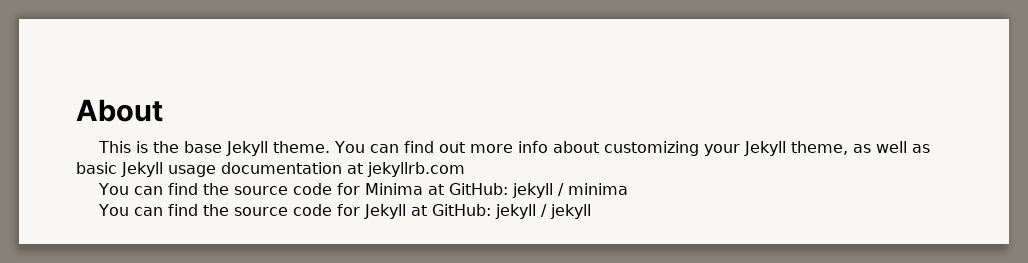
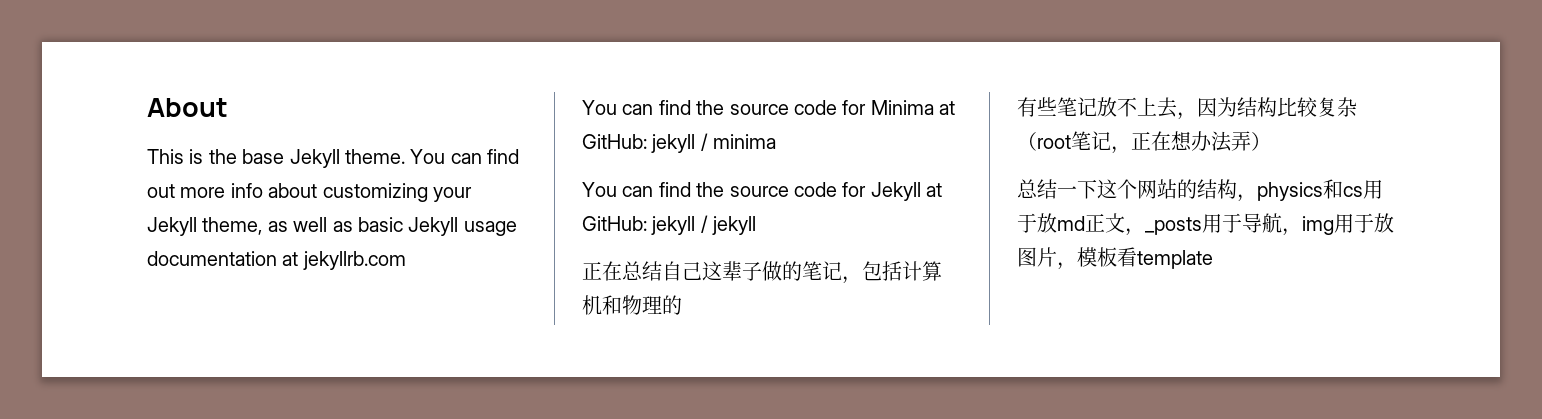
+ 正在总结自己这辈子做的笔记，包括计算机和物理的
+ 有些笔记放不上去，因为结构比较复杂（root笔记，正在想办法弄）
+ 总结一下这个网站的结构，physics和cs用于放md正文，_posts用于导航，img用于放图片，模板看template

